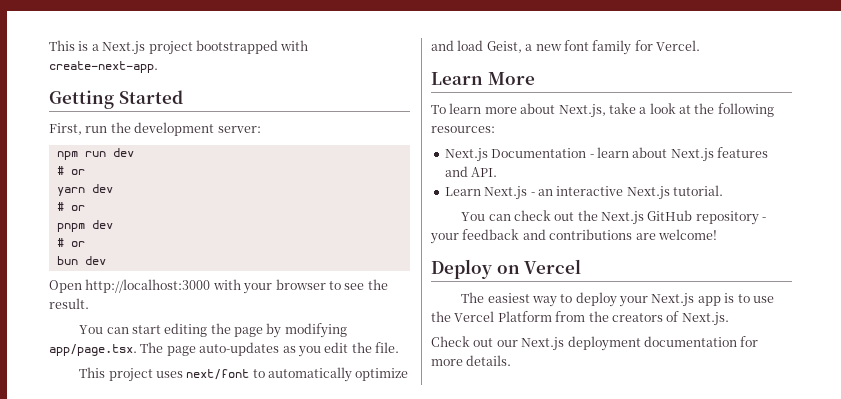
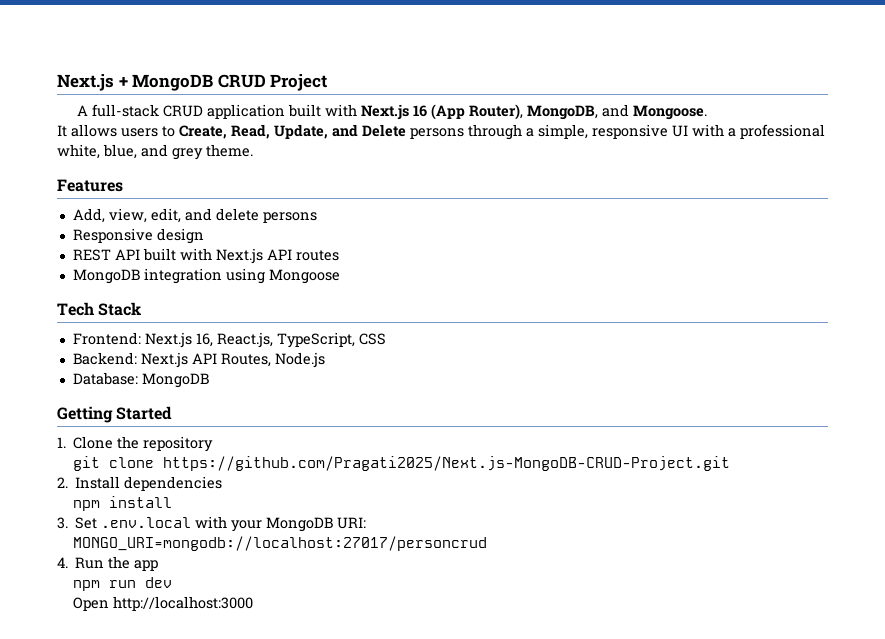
- This is a Next.js project bootstrapped with create-next-app.
+ Next.js + MongoDB CRUD Project
+ A full-stack CRUD application built with Next.js 16 (App Router), MongoDB, and Mongoose.
+ It allows users to Create, Read, Update, and Delete persons through a simple, responsive UI with a professional white, blue, and grey theme.
+ Features
+ Add, view, edit, and delete persons
+ Responsive design
+ REST API built with Next.js API routes
+ MongoDB integration using Mongoose
+ Tech Stack
+ Frontend: Next.js 16, React.js, TypeScript, CSS
+ Backend: Next.js API Routes, Node.js
+ Database: MongoDB
  Getting Started
- First, run the development server:
+ 1. Clone the repository
+ git clone https://github.com/Pragati2025/Next.js-MongoDB-CRUD-Project.git
+ 2. Install dependencies
+ npm install
+ 3. Set .env.local with your MongoDB URI:
+ MONGO_URI=mongodb://localhost:27017/personcrud
+ 4. Run the app
  npm run dev
- # or
- yarn dev
- # or
- pnpm dev
- # or
- bun dev
- Open http://localhost:3000 with your browser to see the result.
- You can start editing the page by modifying app/page.tsx. The page auto-updates as you edit the file.
- This project uses next/font to automatically optimize and load Geist, a new font family for Vercel.
- Learn More
- To learn more about Next.js, take a look at the following resources:
- Next.js Documentation - learn about Next.js features and API.
- Learn Next.js - an interactive Next.js tutorial.
- You can check out the Next.js GitHub repository - your feedback and contributions are welcome!
- Deploy on Vercel
- The easiest way to deploy your Next.js app is to use the Vercel Platform from the creators of Next.js.
- Check out our Next.js deployment documentation for more details.
+ Open http://localhost:3000

